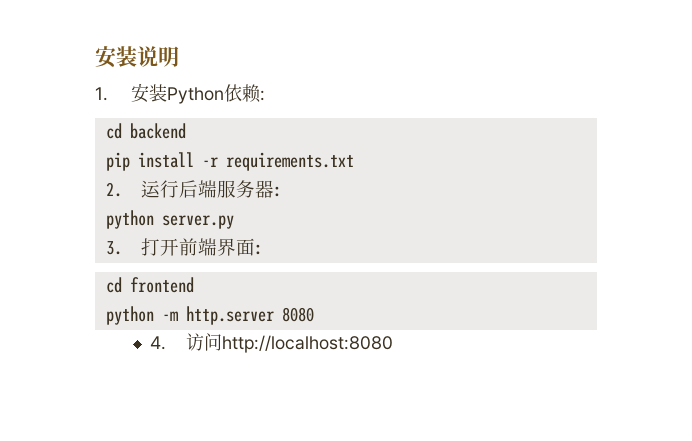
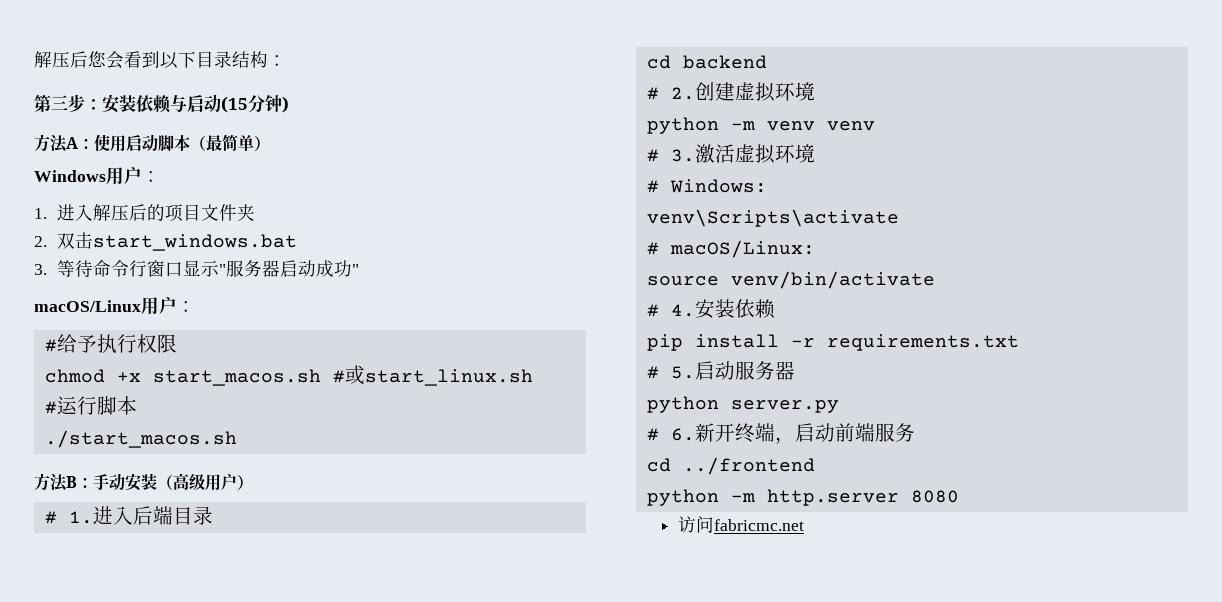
- 安装说明
- 1.安装Python依赖:
+ 解压后您会看到以下目录结构：
+ 第三步：安装依赖与启动(15分钟)
+ 方法A：使用启动脚本（最简单）
+ Windows用户：
+ 1.进入解压后的项目文件夹
+ 2.双击start_windows.bat
+ 3.等待命令行窗口显示"服务器启动成功"
+ macOS/Linux用户：
+ #给予执行权限
+ chmod +x start_macos.sh #或start_linux.sh
+ #运行脚本
+ ./start_macos.sh
+ 方法B：手动安装（高级用户）
+ # 1.进入后端目录
  cd backend
+ # 2.创建虚拟环境
+ python -m venv venv
+ # 3.激活虚拟环境
+ # Windows:
+ venv\Scripts\activate
+ # macOS/Linux:
+ source venv/bin/activate
+ # 4.安装依赖
- 2.运行后端服务器:
+ # 5.启动服务器
- 3.打开前端界面:
- cd frontend
+ # 6.新开终端，启动前端服务
+ cd ../frontend
- 4.访问http://localhost:8080
+ 访问fabricmc.net

